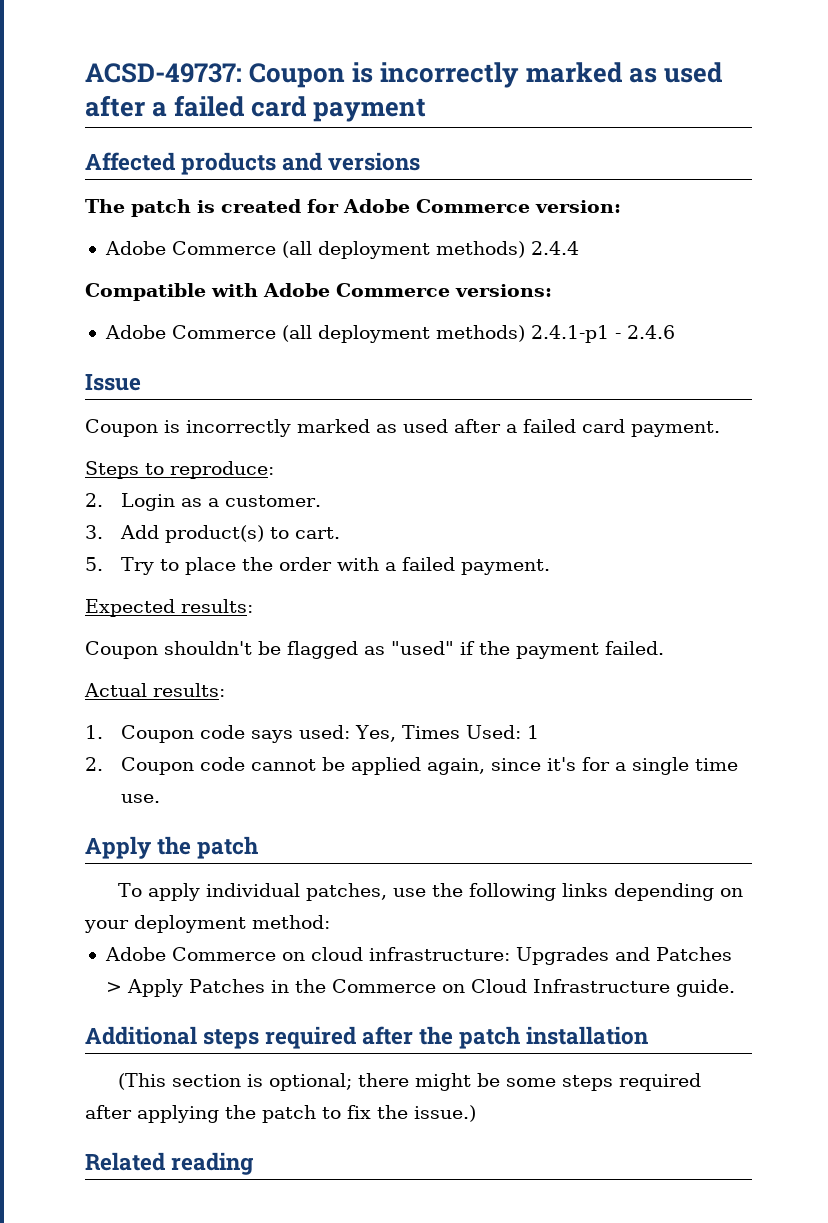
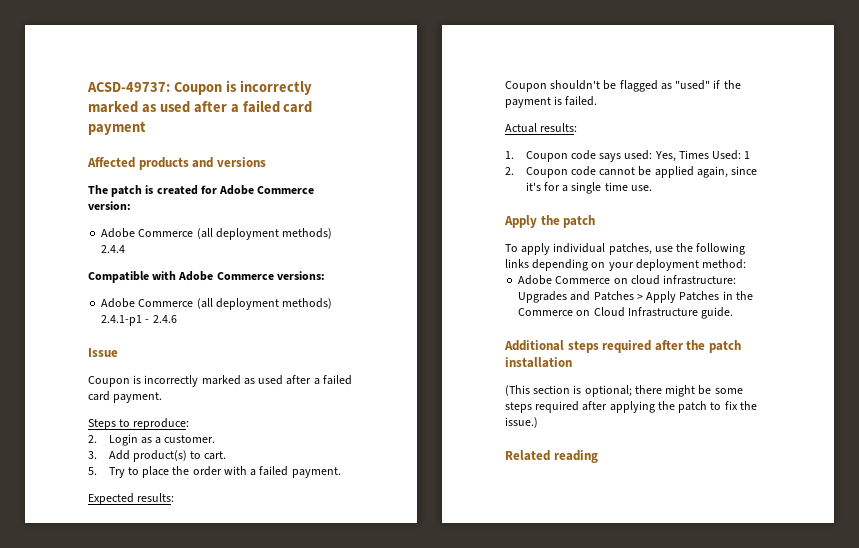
- Coupon shouldn't be flagged as "used" if the payment failed.
+ Coupon shouldn't be flagged as "used" if the payment is failed.

